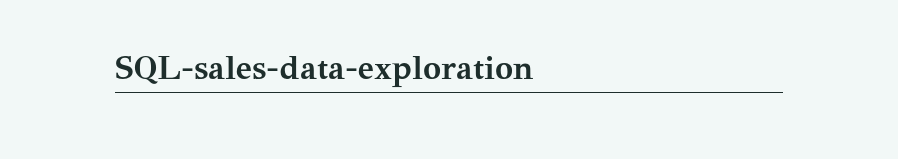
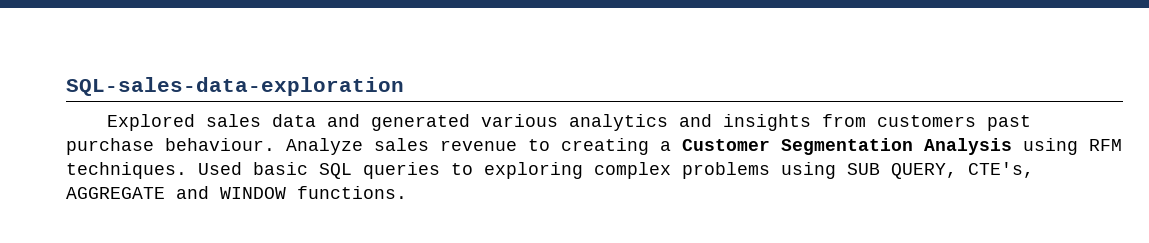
+ Explored sales data and generated various analytics and insights from customers past purchase behaviour. Analyze sales revenue to creating a Customer Segmentation Analysis using RFM techniques. Used basic SQL queries to exploring complex problems using SUB QUERY, CTE's, AGGREGATE and WINDOW functions.

